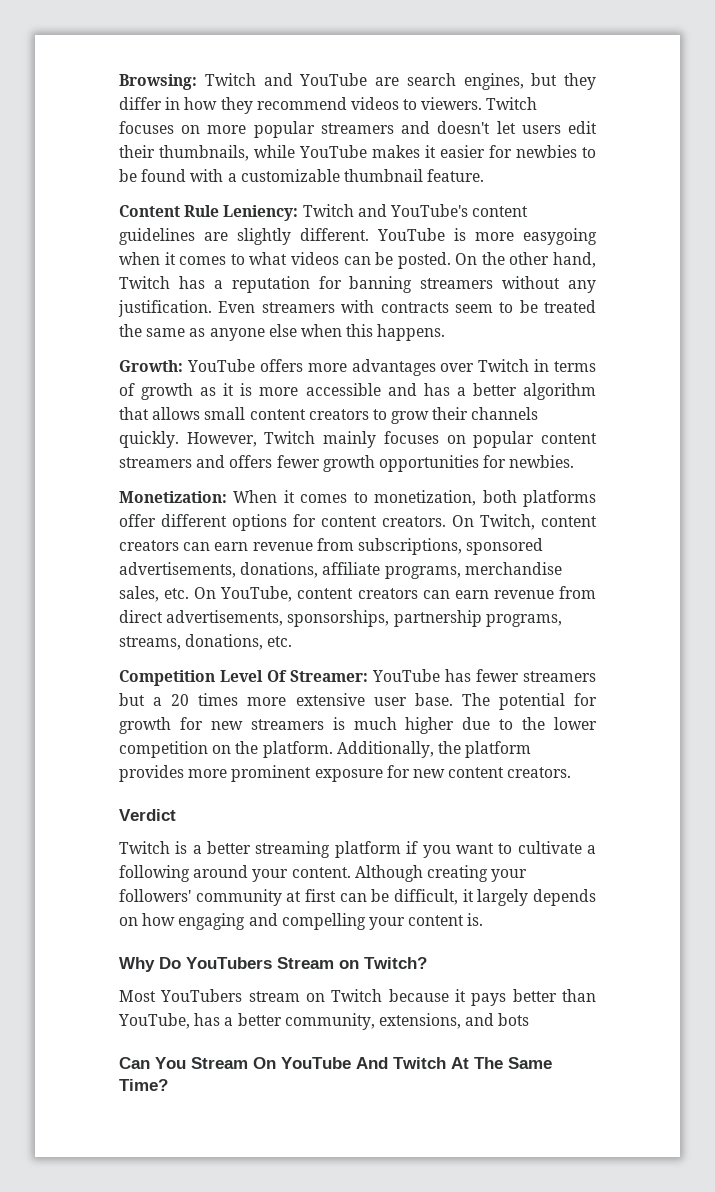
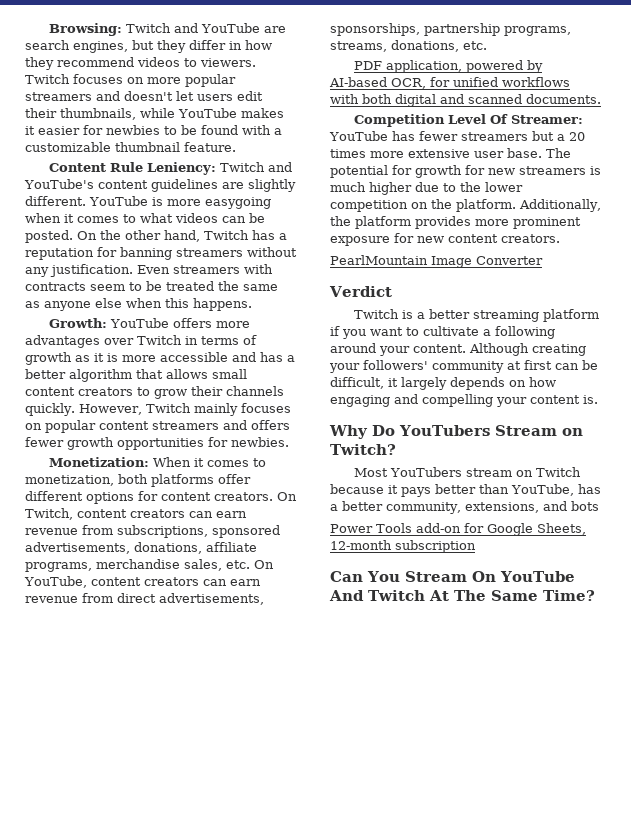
+ PDF application, powered by AI-based OCR, for unified workflows with both digital and scanned documents.
+ PearlMountain Image Converter
+ Power Tools add-on for Google Sheets, 12-month subscription

